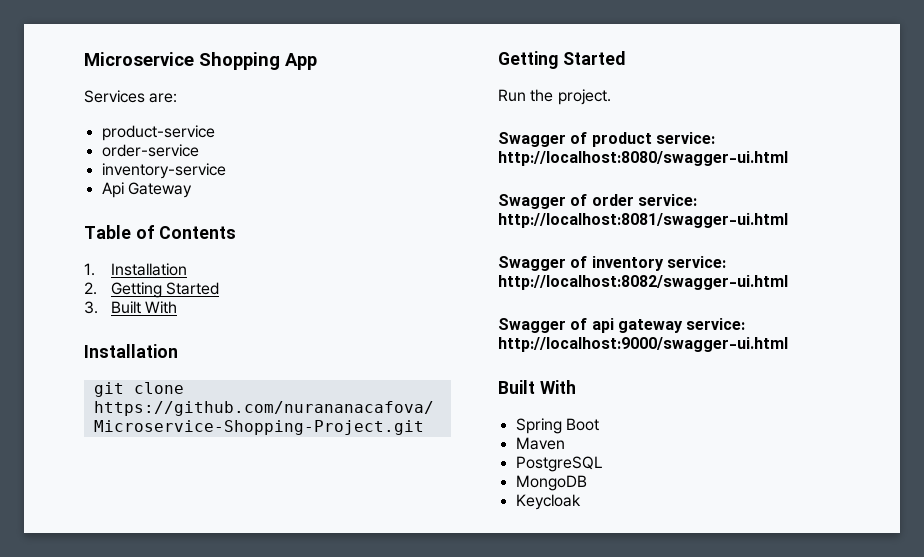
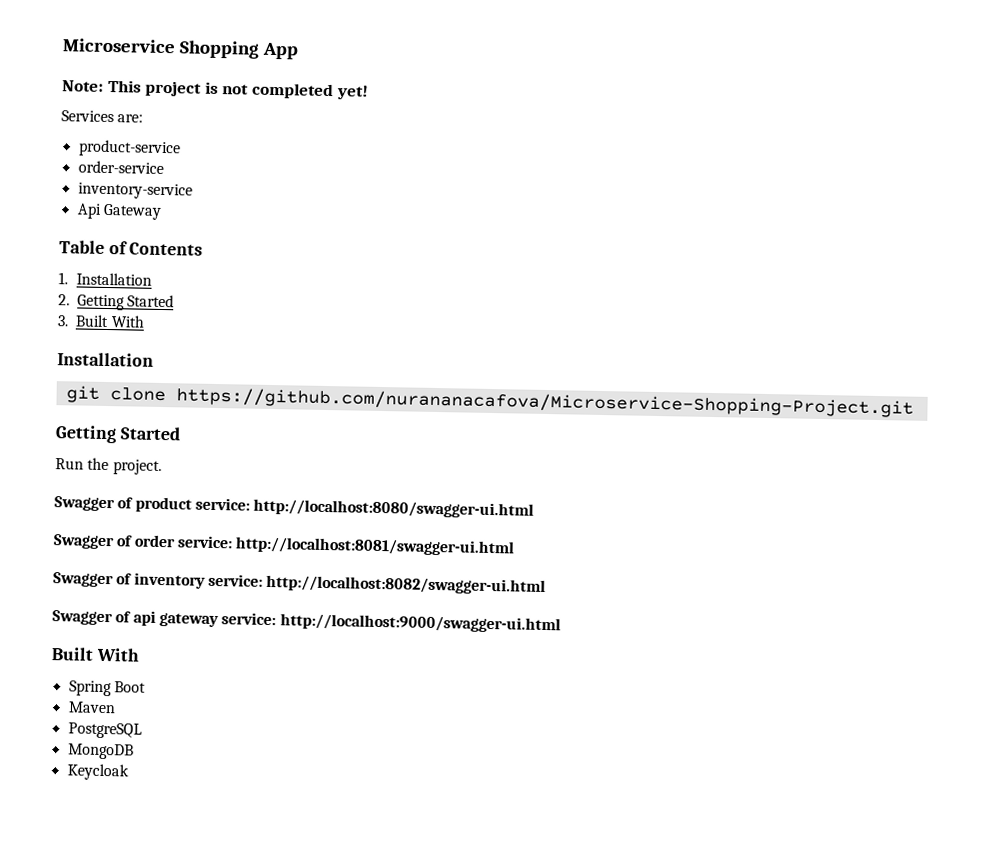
+ Note: This project is not completed yet!

